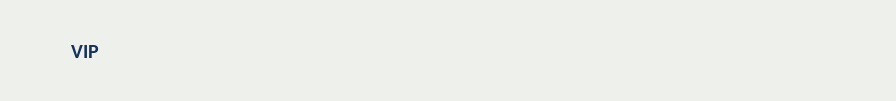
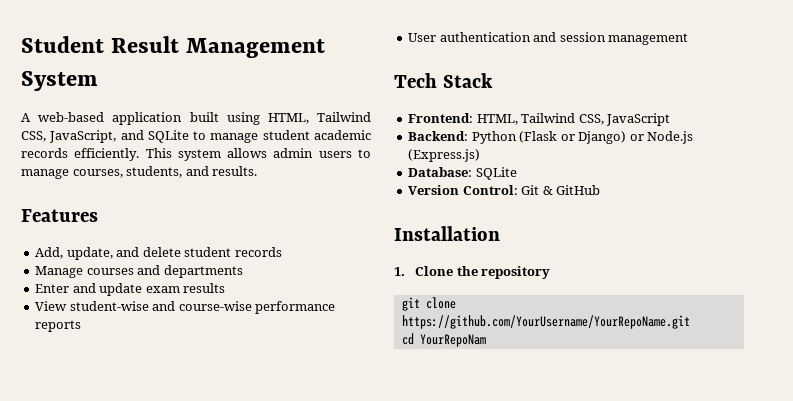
- VIP
+ Student Result Management System
+ A web-based application built using HTML, Tailwind CSS, JavaScript, and SQLite to manage student academic records efficiently. This system allows admin users to manage courses, students, and results.
+ Features
+ Add, update, and delete student records
+ Manage courses and departments
+ Enter and update exam results
+ View student-wise and course-wise performance reports
+ User authentication and session management
+ Tech Stack
+ Frontend: HTML, Tailwind CSS, JavaScript
+ Backend: Python (Flask or Django) or Node.js (Express.js)
+ Database: SQLite
+ Version Control: Git & GitHub
+ Installation
+ 1. Clone the repository
+ git clone https://github.com/YourUsername/YourRepoName.git
+ cd YourRepoNam

